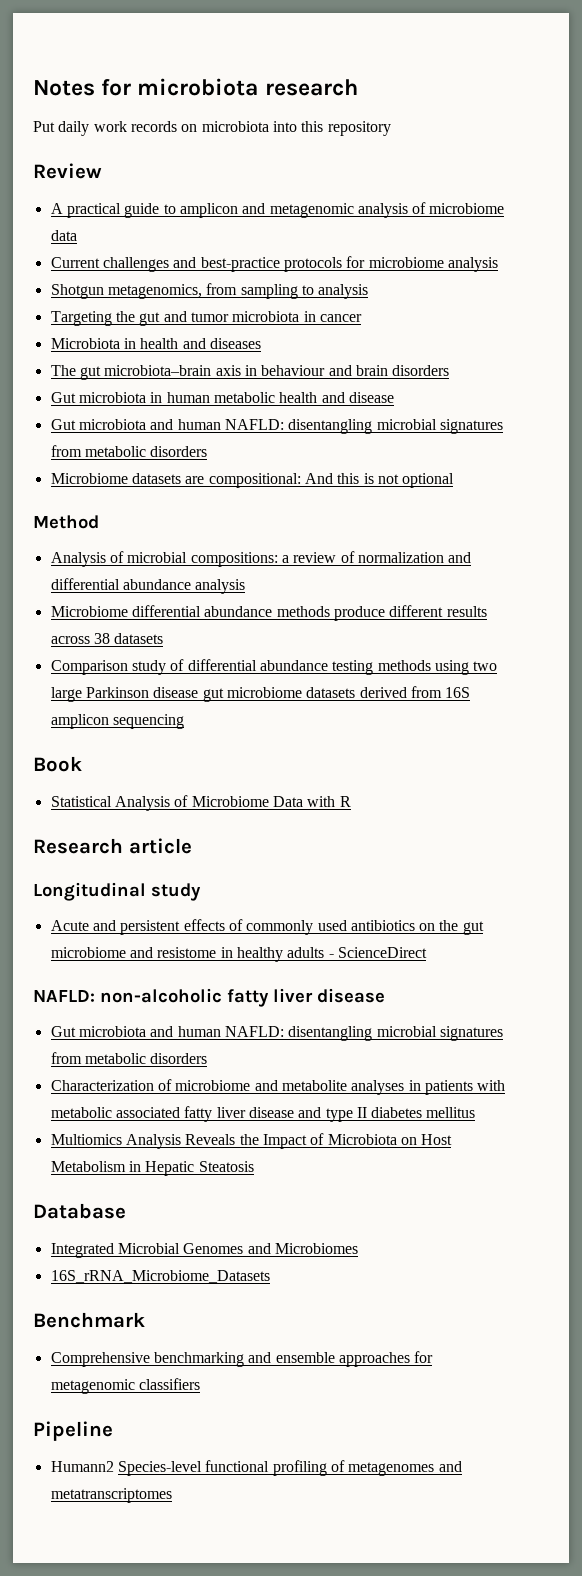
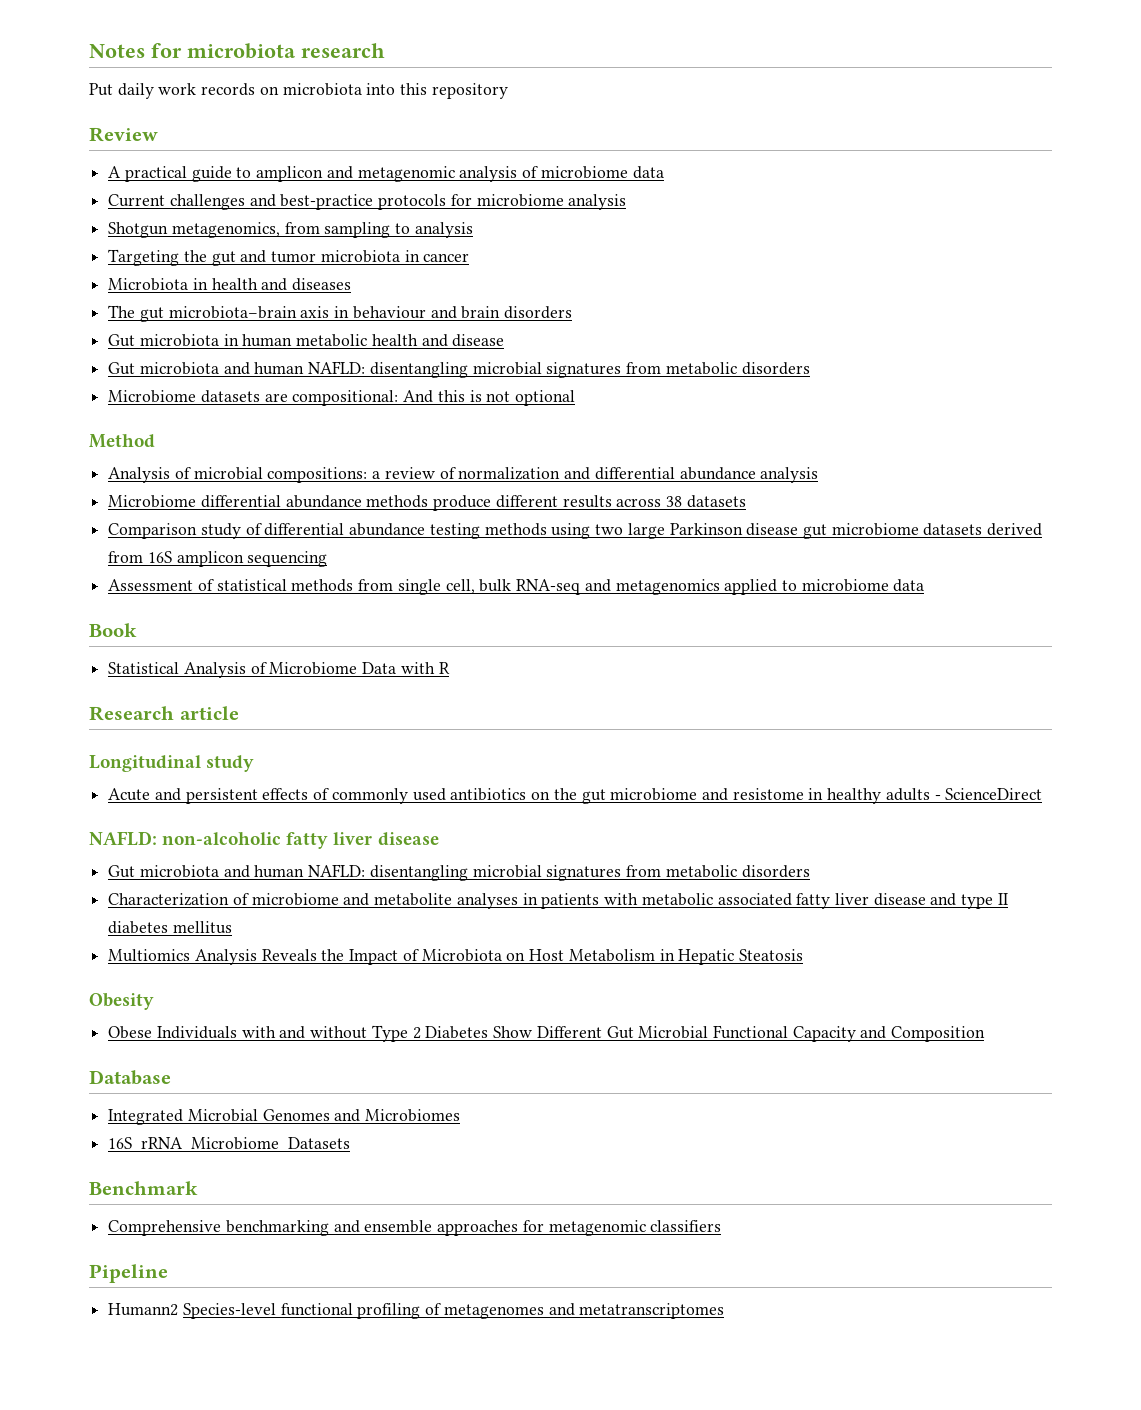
+ Assessment of statistical methods from single cell, bulk RNA-seq and metagenomics applied to microbiome data
+ Obesity
+ Obese Individuals with and without Type 2 Diabetes Show Different Gut Microbial Functional Capacity and Composition

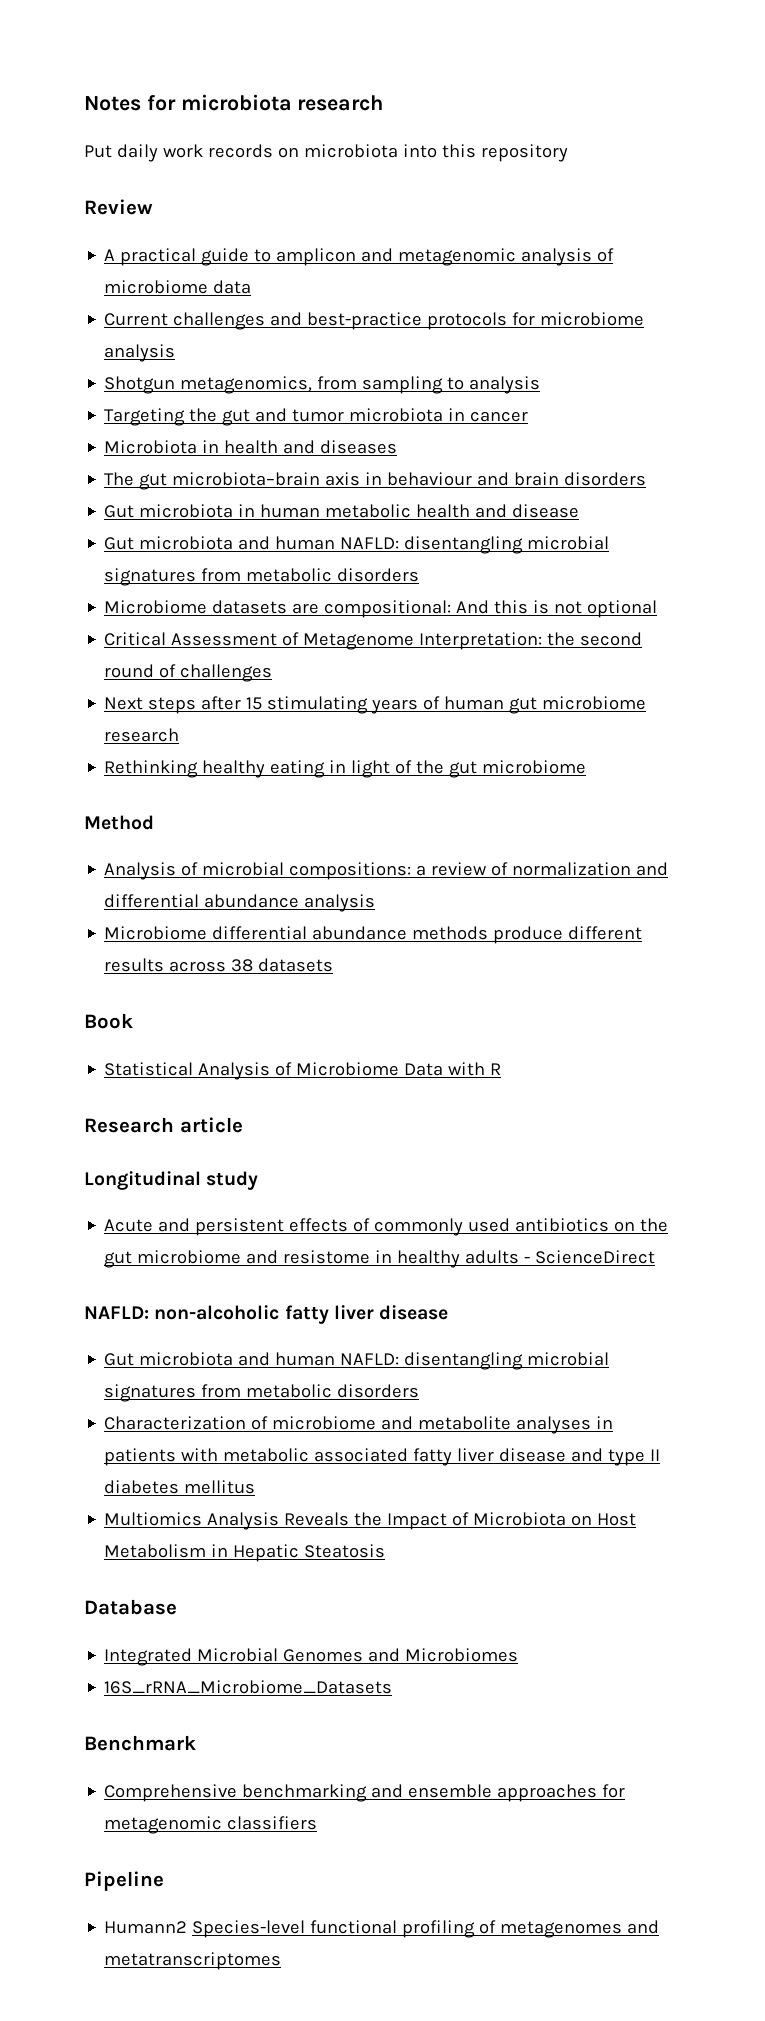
+ Critical Assessment of Metagenome Interpretation: the second round of challenges
+ Next steps after 15 stimulating years of human gut microbiome research
+ Rethinking healthy eating in light of the gut microbiome
- Comparison study of differential abundance testing methods using two large Parkinson disease gut microbiome datasets derived from 16S amplicon sequencing
- Assessment of statistical methods from single cell, bulk RNA-seq and metagenomics applied to microbiome data
- Obesity
- Obese Individuals with and without Type 2 Diabetes Show Different Gut Microbial Functional Capacity and Composition

